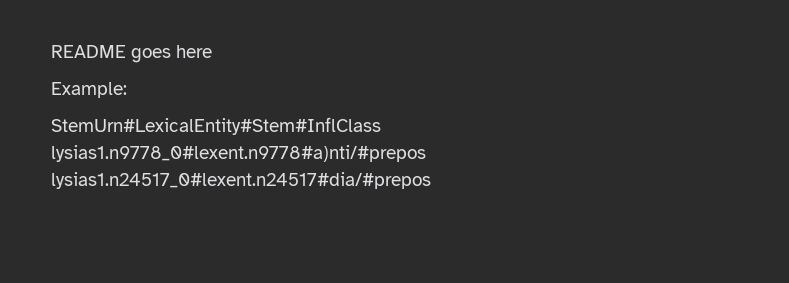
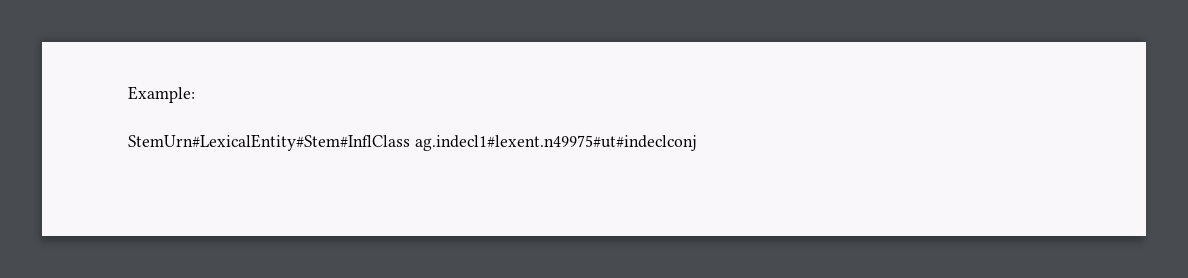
- README goes here
- StemUrn#LexicalEntity#Stem#InflClass lysias1.n9778_0#lexent.n9778#a)nti/#prepos lysias1.n24517_0#lexent.n24517#dia/#prepos
+ StemUrn#LexicalEntity#Stem#InflClass ag.indecl1#lexent.n49975#ut#indeclconj

